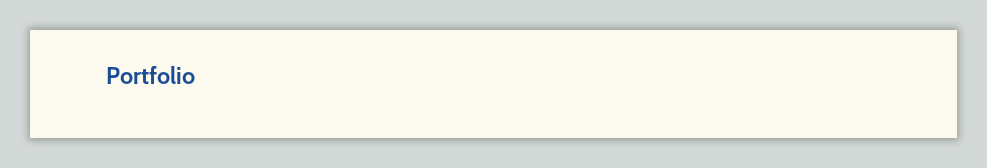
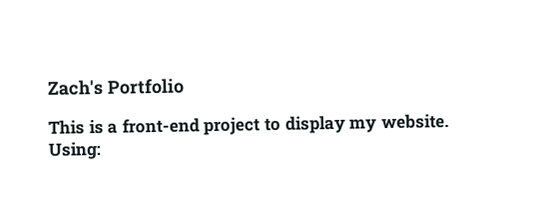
- Portfolio
+ Zach's Portfolio
+ This is a front-end project to display my website. Using:

